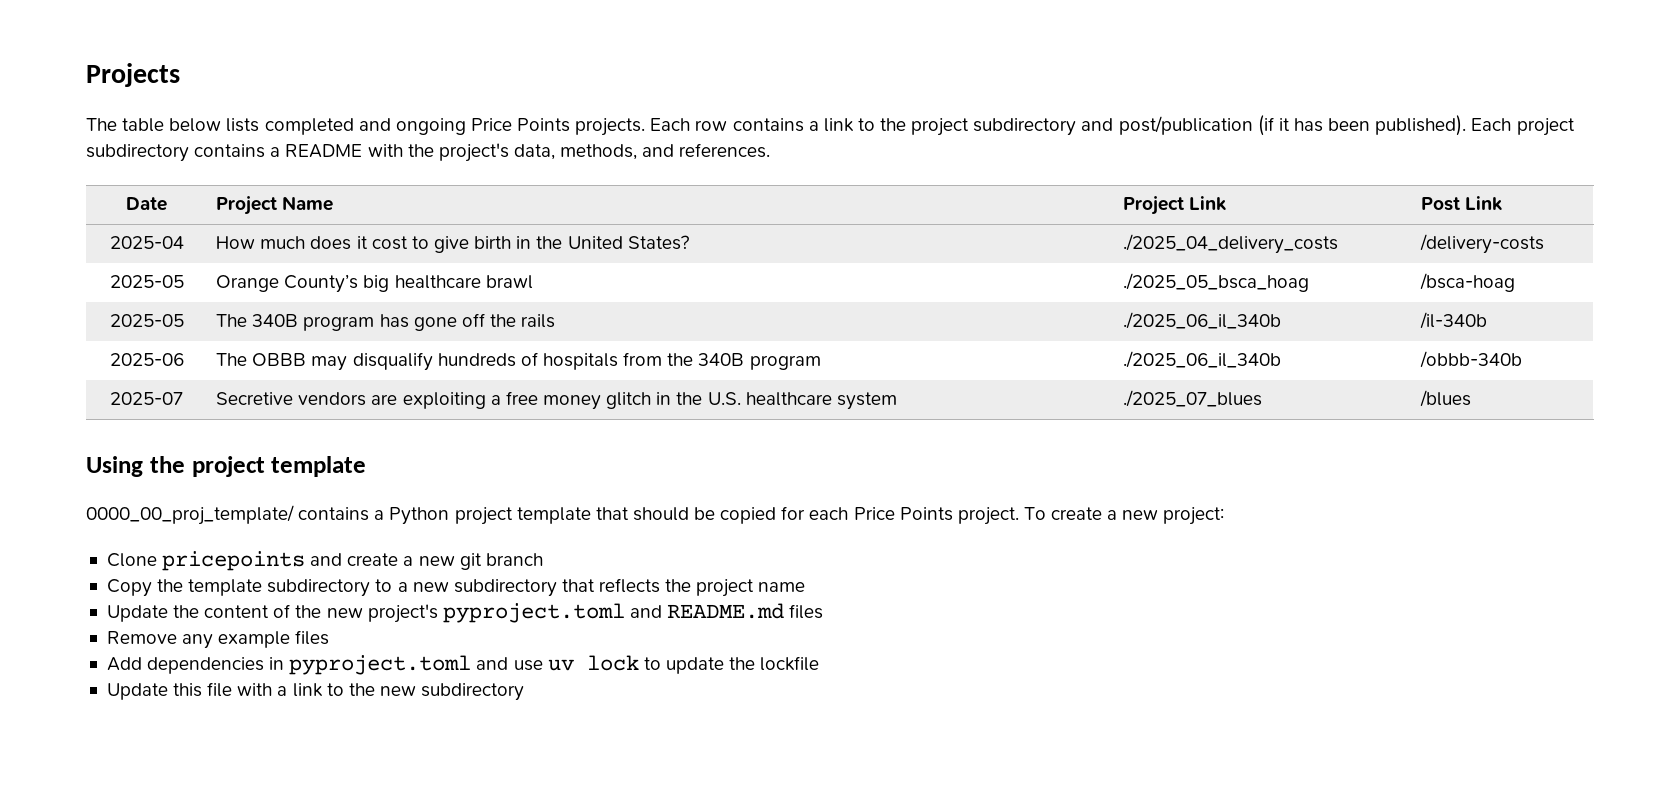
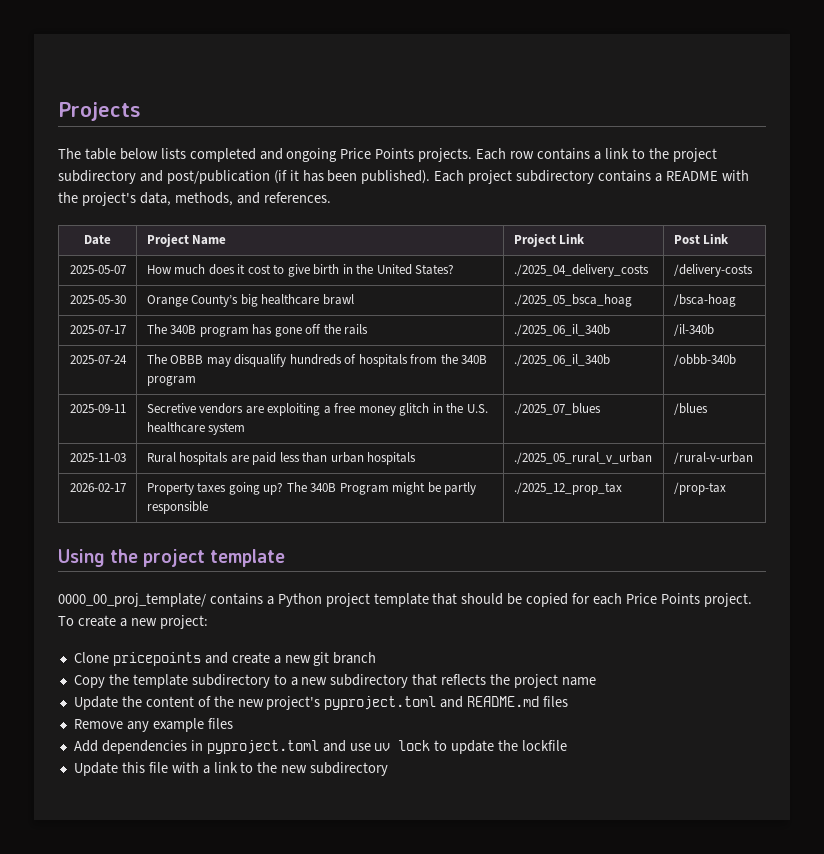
- 2025-04 | How much does it cost to give birth in the United States? | ./2025_04_delivery_costs | /delivery-costs
+ 2025-05-07 | How much does it cost to give birth in the United States? | ./2025_04_delivery_costs | /delivery-costs
- 2025-05 | Orange County’s big healthcare brawl | ./2025_05_bsca_hoag | /bsca-hoag
+ 2025-05-30 | Orange County’s big healthcare brawl | ./2025_05_bsca_hoag | /bsca-hoag
- 2025-05 | The 340B program has gone off the rails | ./2025_06_il_340b | /il-340b
+ 2025-07-17 | The 340B program has gone off the rails | ./2025_06_il_340b | /il-340b
- 2025-06 | The OBBB may disqualify hundreds of hospitals from the 340B program | ./2025_06_il_340b | /obbb-340b
+ 2025-07-24 | The OBBB may disqualify hundreds of hospitals from the 340B program | ./2025_06_il_340b | /obbb-340b
- 2025-07 | Secretive vendors are exploiting a free money glitch in the U.S. healthcare system | ./2025_07_blues | /blues
+ 2025-09-11 | Secretive vendors are exploiting a free money glitch in the U.S. healthcare system | ./2025_07_blues | /blues
+ 2025-11-03 | Rural hospitals are paid less than urban hospitals | ./2025_05_rural_v_urban | /rural-v-urban
+ 2026-02-17 | Property taxes going up? The 340B Program might be partly responsible | ./2025_12_prop_tax | /prop-tax

